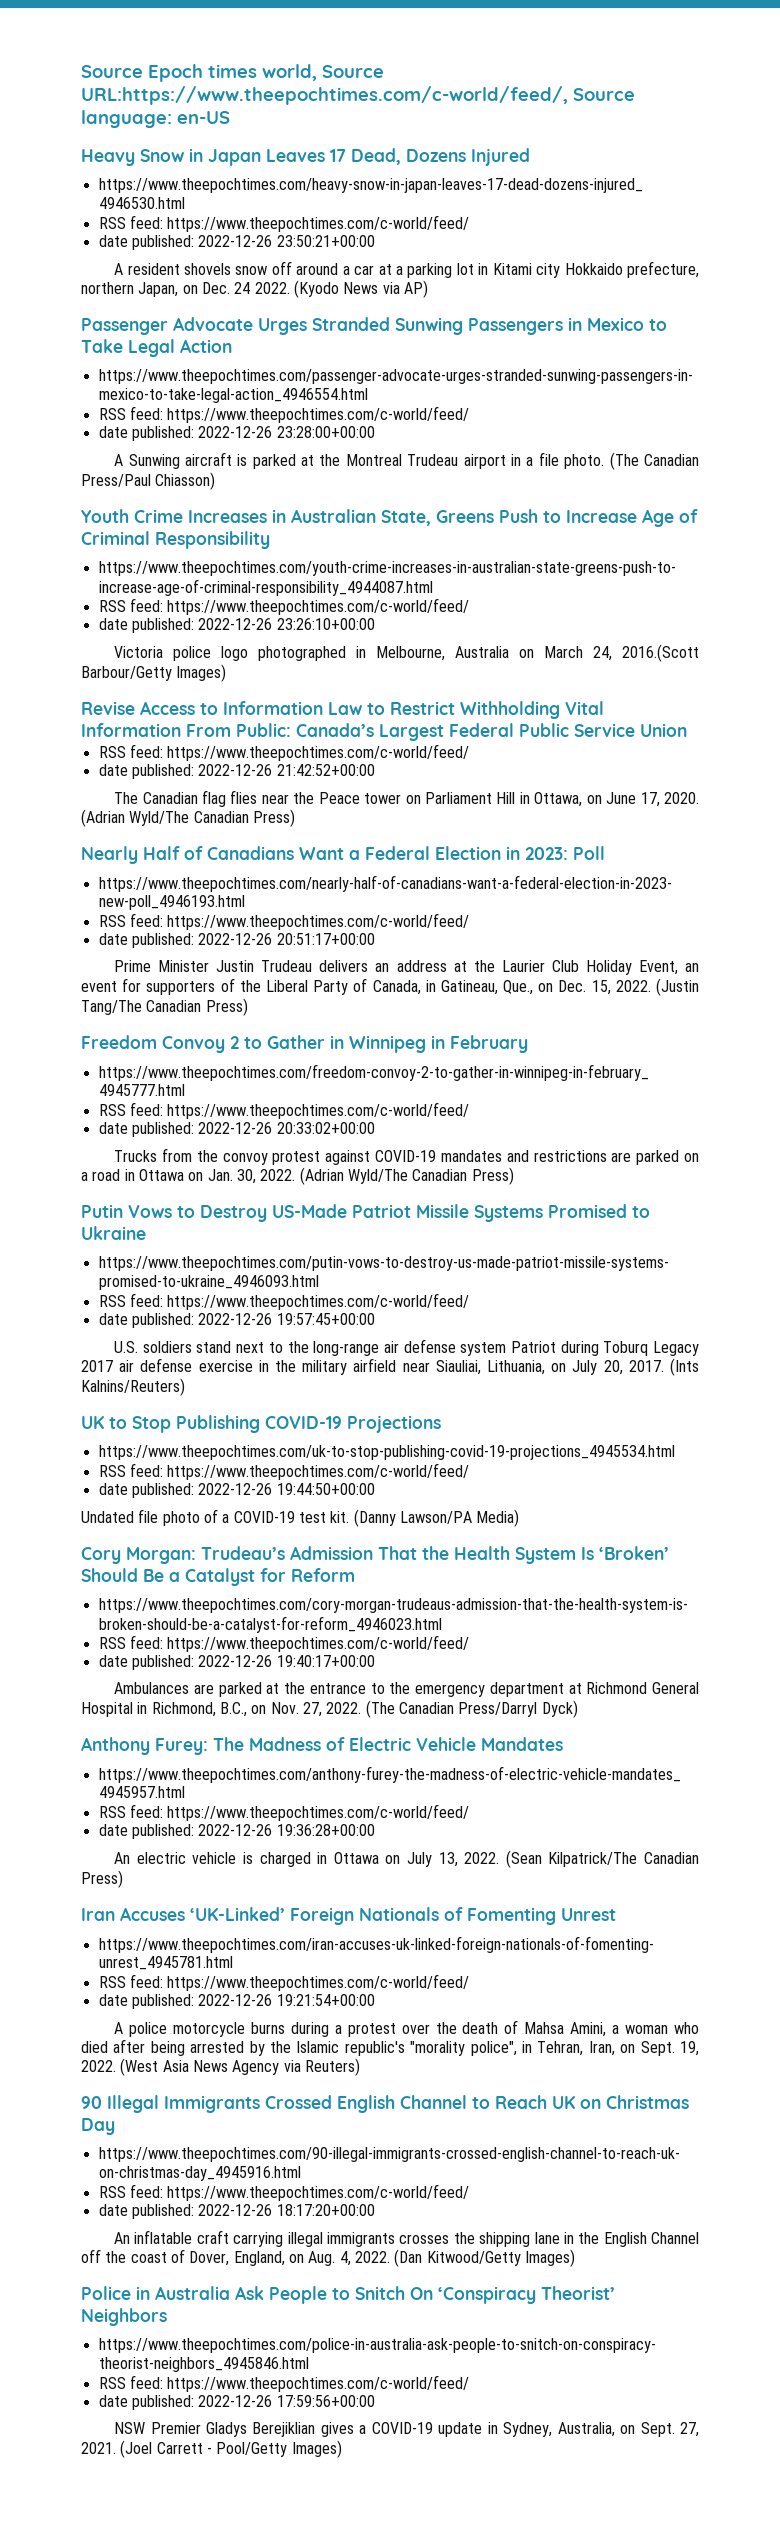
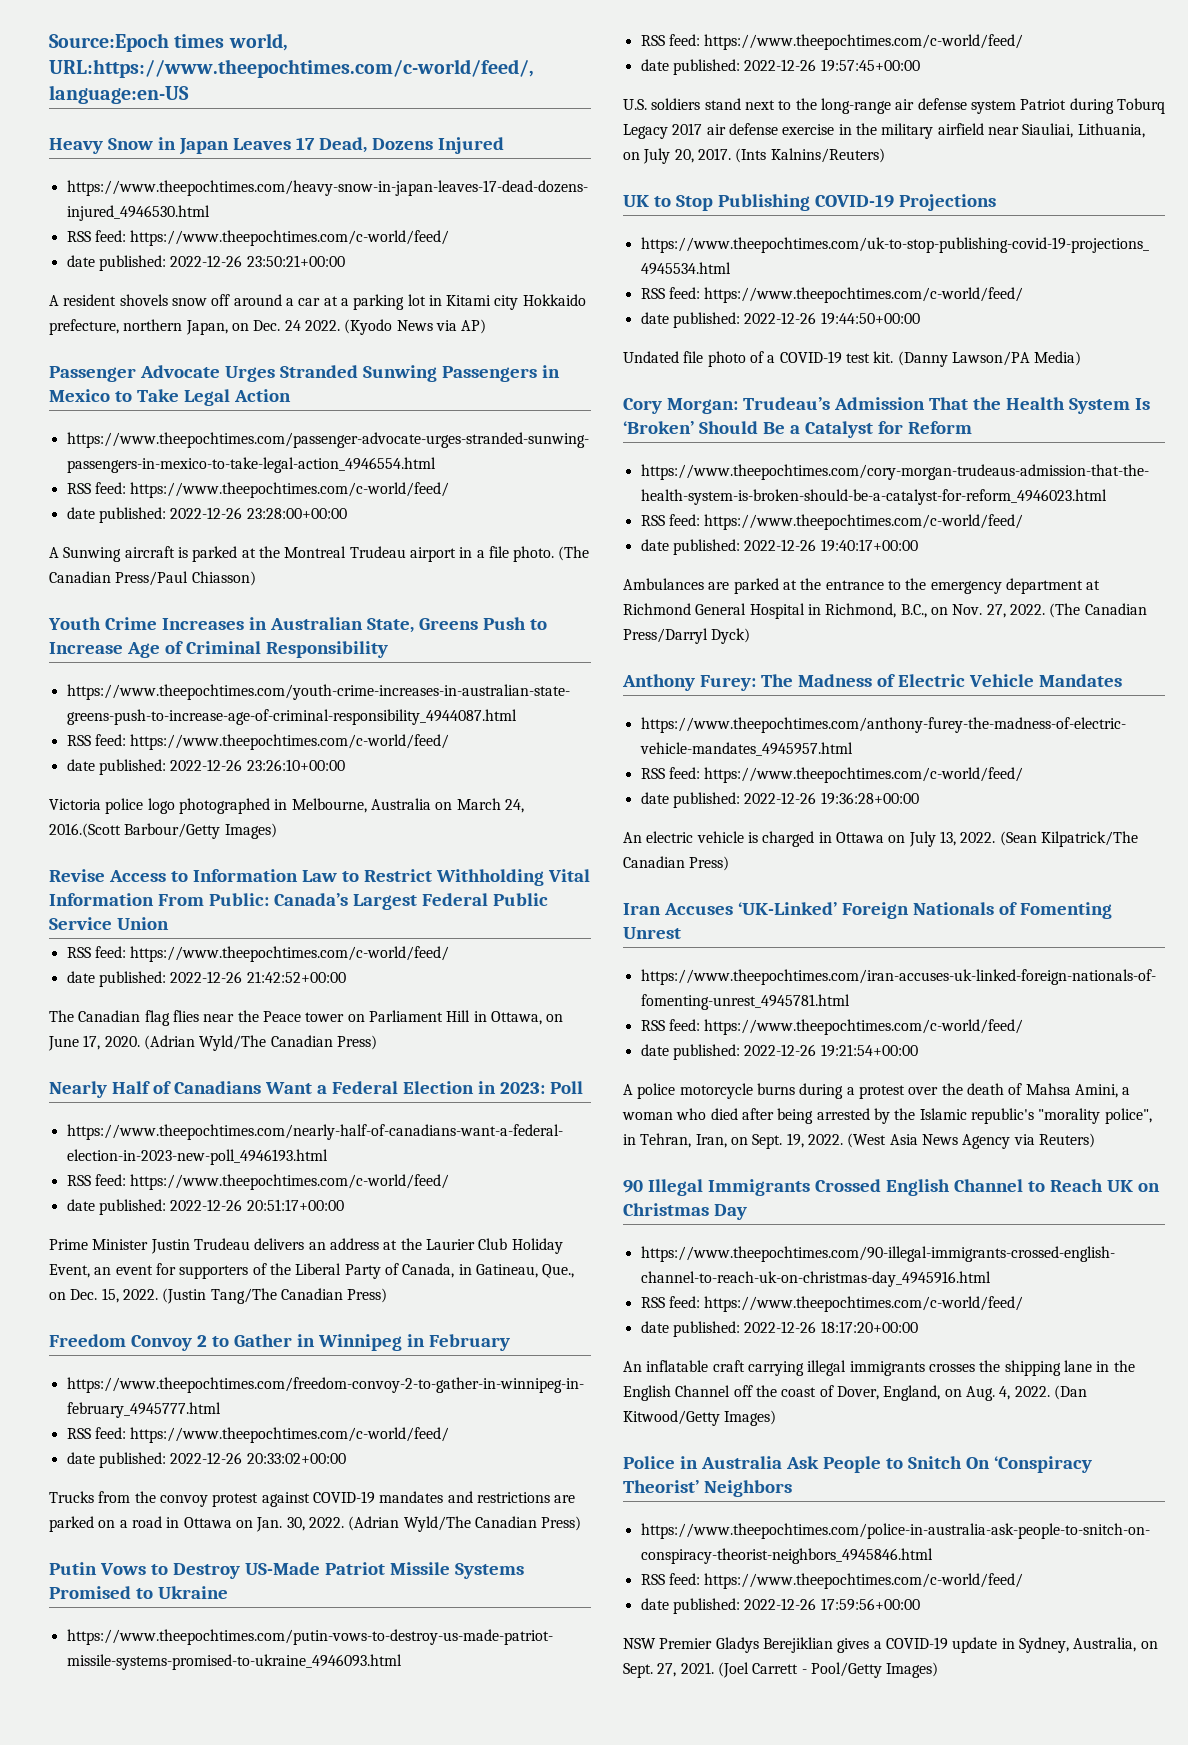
- Source Epoch times world, Source URL:https://www.theepochtimes.com/c-world/feed/, Source language: en-US
+ Source:Epoch times world, URL:https://www.theepochtimes.com/c-world/feed/, language:en-US

